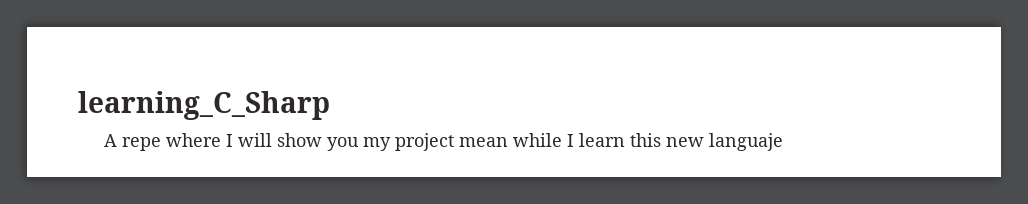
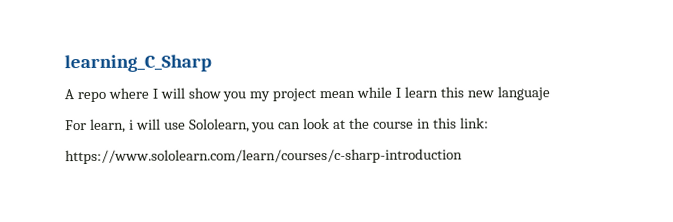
- A repe where I will show you my project mean while I learn this new languaje
+ A repo where I will show you my project mean while I learn this new languaje
+ For learn, i will use Sololearn, you can look at the course in this link:
+ https://www.sololearn.com/learn/courses/c-sharp-introduction

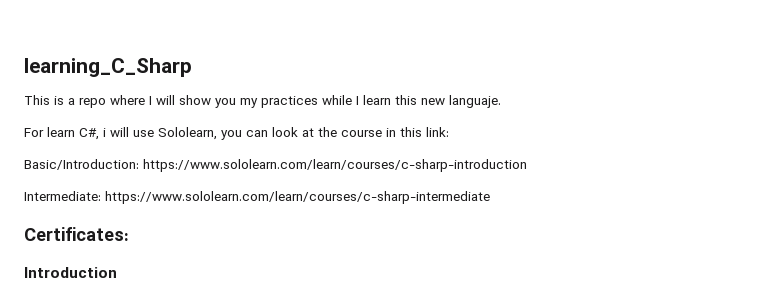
- A repo where I will show you my project mean while I learn this new languaje
+ This is a repo where I will show you my practices while I learn this new languaje.
- For learn, i will use Sololearn, you can look at the course in this link:
+ For learn C#, i will use Sololearn, you can look at the course in this link:
- https://www.sololearn.com/learn/courses/c-sharp-introduction
+ Basic/Introduction: https://www.sololearn.com/learn/courses/c-sharp-introduction
+ Intermediate: https://www.sololearn.com/learn/courses/c-sharp-intermediate
+ Certificates:
+ Introduction

